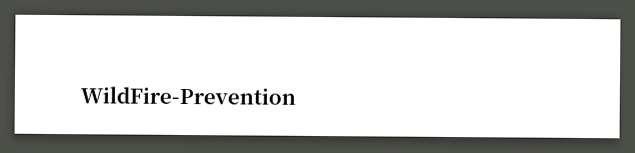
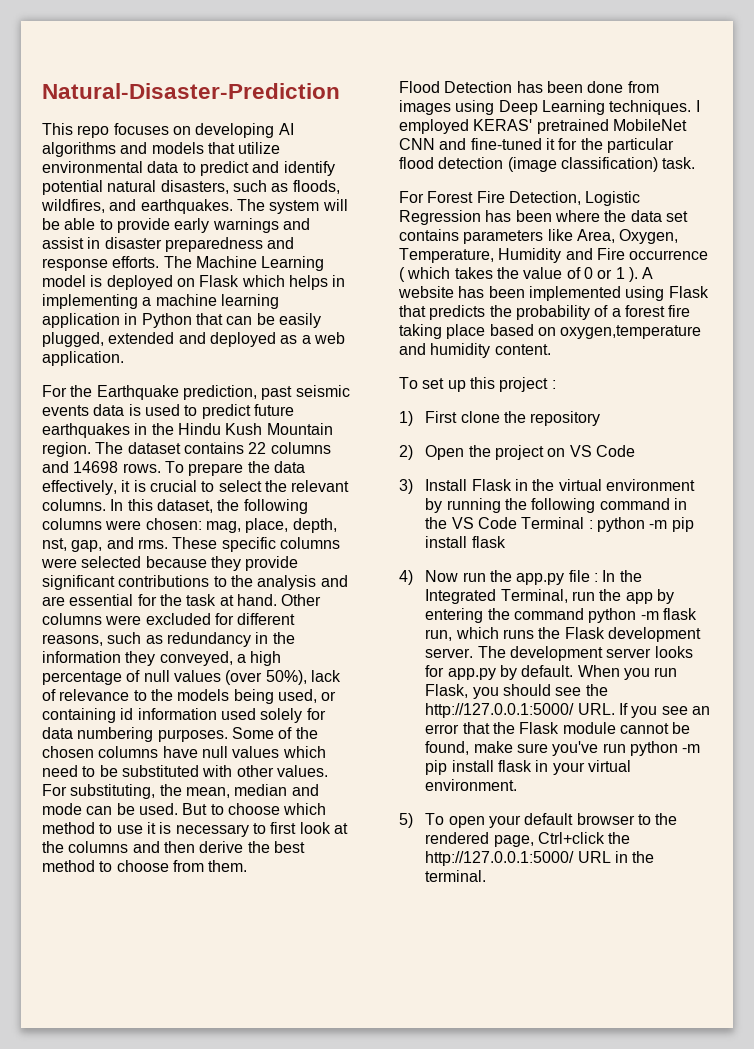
- WildFire-Prevention
+ Natural-Disaster-Prediction
+ This repo focuses on developing AI algorithms and models that utilize environmental data to predict and identify potential natural disasters, such as floods, wildfires, and earthquakes. The system will be able to provide early warnings and assist in disaster preparedness and response efforts. The Machine Learning model is deployed on Flask which helps in implementing a machine learning application in Python that can be easily plugged, extended and deployed as a web application.
+ For the Earthquake prediction, past seismic events data is used to predict future earthquakes in the Hindu Kush Mountain region. The dataset contains 22 columns and 14698 rows. To prepare the data effectively, it is crucial to select the relevant columns. In this dataset, the following columns were chosen: mag, place, depth, nst, gap, and rms. These specific columns were selected because they provide significant contributions to the analysis and are essential for the task at hand. Other columns were excluded for different reasons, such as redundancy in the information they conveyed, a high percentage of null values (over 50%), lack of relevance to the models being used, or containing id information used solely for data numbering purposes. Some of the chosen columns have null values which need to be substituted with other values. For substituting, the mean, median and mode can be used. But to choose which method to use it is necessary to first look at the columns and then derive the best method to choose from them.
+ Flood Detection has been done from images using Deep Learning techniques. I employed KERAS' pretrained MobileNet CNN and fine-tuned it for the particular flood detection (image classification) task.
+ For Forest Fire Detection, Logistic Regression has been where the data set contains parameters like Area, Oxygen, Temperature, Humidity and Fire occurrence ( which takes the value of 0 or 1 ). A website has been implemented using Flask that predicts the probability of a forest fire taking place based on oxygen,temperature and humidity content.
+ To set up this project :
+ 1) First clone the repository
+ 2) Open the project on VS Code
+ 3) Install Flask in the virtual environment by running the following command in the VS Code Terminal : python -m pip install flask
+ 4) Now run the app.py file : In the Integrated Terminal, run the app by entering the command python -m flask run, which runs the Flask development server. The development server looks for app.py by default. When you run Flask, you should see the http://127.0.0.1:5000/ URL. If you see an error that the Flask module cannot be found, make sure you've run python -m pip install flask in your virtual environment.
+ 5) To open your default browser to the rendered page, Ctrl+click the http://127.0.0.1:5000/ URL in the terminal.

